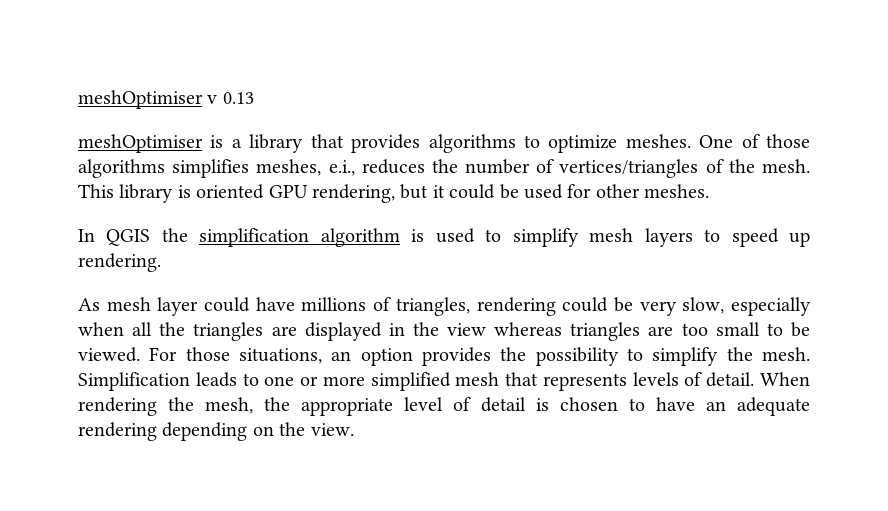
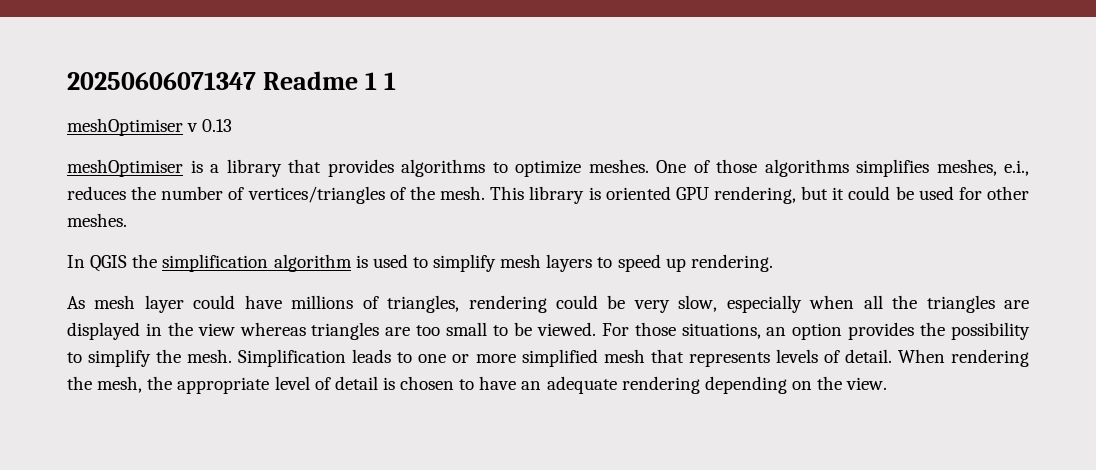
+ 20250606071347 Readme 1 1

